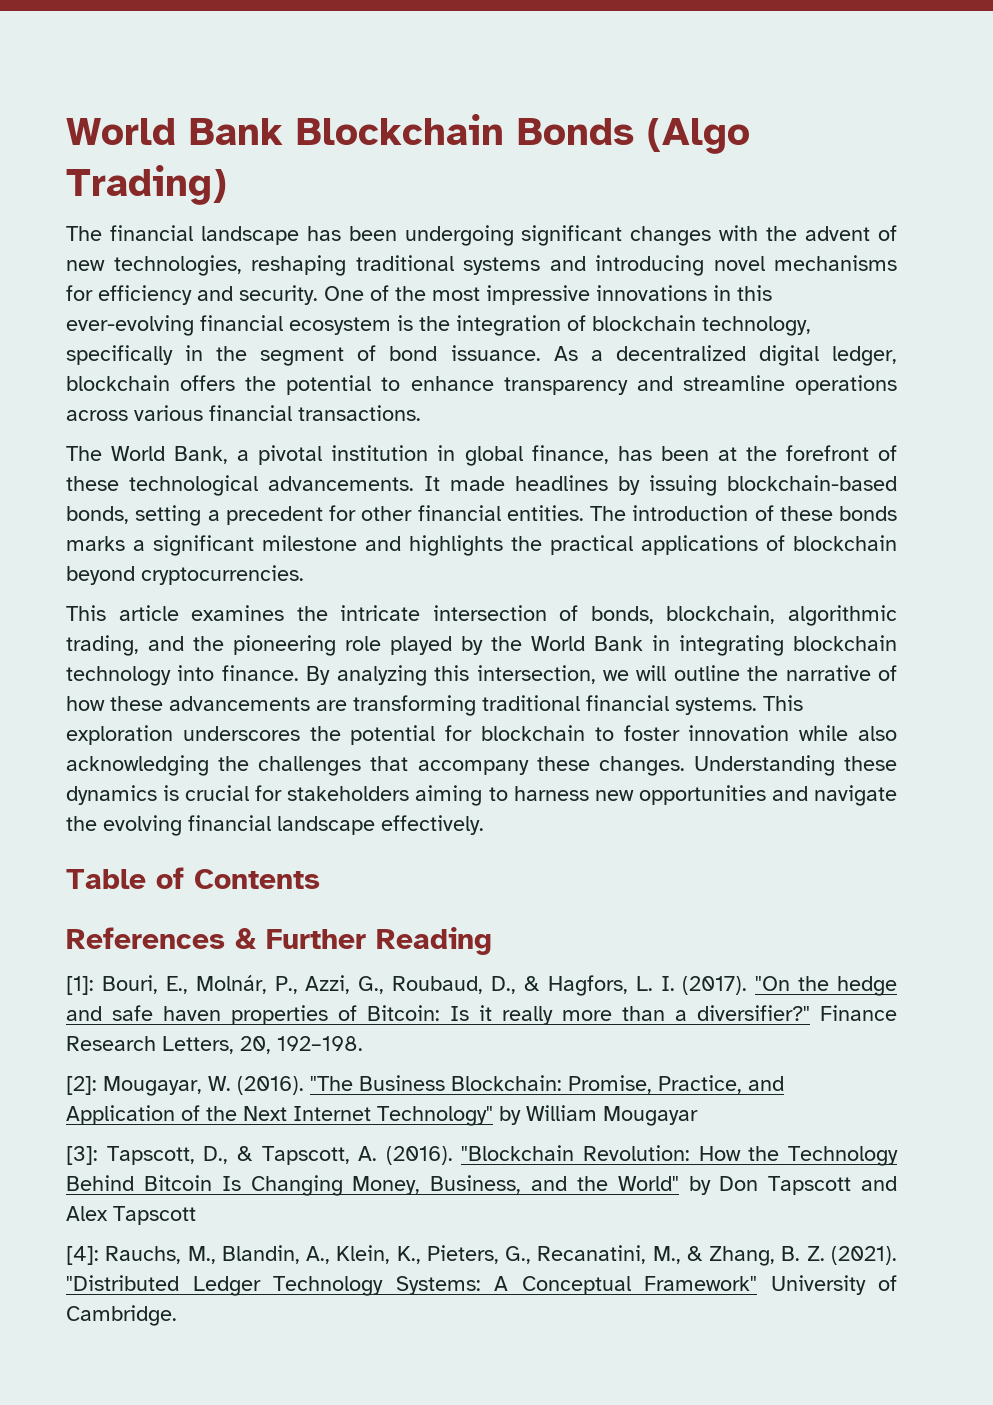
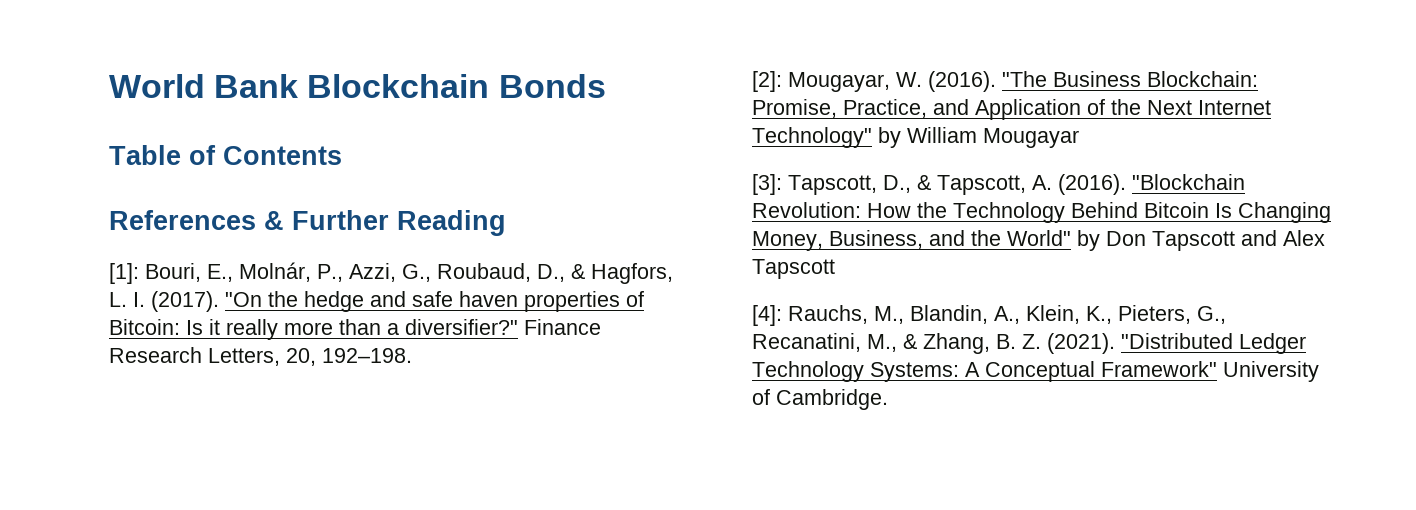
- World Bank Blockchain Bonds (Algo Trading)
- The financial landscape has been undergoing significant changes with the advent of new technologies, reshaping traditional systems and introducing novel mechanisms for efficiency and security. One of the most impressive innovations in this ever-evolving financial ecosystem is the integration of blockchain technology, specifically in the segment of bond issuance. As a decentralized digital ledger, blockchain offers the potential to enhance transparency and streamline operations across various financial transactions.
- The World Bank, a pivotal institution in global finance, has been at the forefront of these technological advancements. It made headlines by issuing blockchain-based bonds, setting a precedent for other financial entities. The introduction of these bonds marks a significant milestone and highlights the practical applications of blockchain beyond cryptocurrencies.
- This article examines the intricate intersection of bonds, blockchain, algorithmic trading, and the pioneering role played by the World Bank in integrating blockchain technology into finance. By analyzing this intersection, we will outline the narrative of how these advancements are transforming traditional financial systems. This exploration underscores the potential for blockchain to foster innovation while also acknowledging the challenges that accompany these changes. Understanding these dynamics is crucial for stakeholders aiming to harness new opportunities and navigate the evolving financial landscape effectively.
+ World Bank Blockchain Bonds

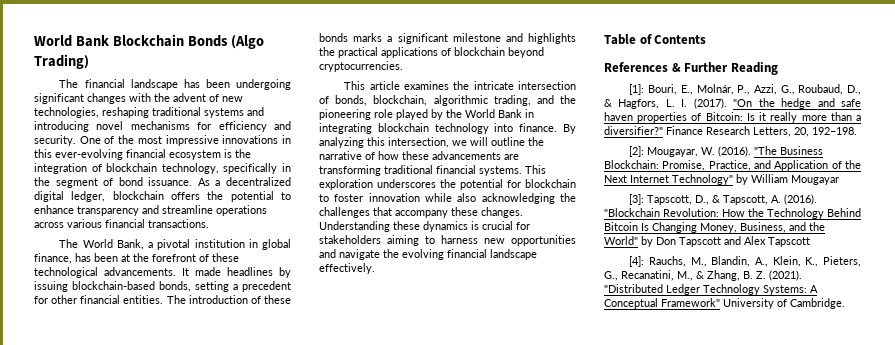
- World Bank Blockchain Bonds
+ World Bank Blockchain Bonds (Algo Trading)
+ The financial landscape has been undergoing significant changes with the advent of new technologies, reshaping traditional systems and introducing novel mechanisms for efficiency and security. One of the most impressive innovations in this ever-evolving financial ecosystem is the integration of blockchain technology, specifically in the segment of bond issuance. As a decentralized digital ledger, blockchain offers the potential to enhance transparency and streamline operations across various financial transactions.
+ The World Bank, a pivotal institution in global finance, has been at the forefront of these technological advancements. It made headlines by issuing blockchain-based bonds, setting a precedent for other financial entities. The introduction of these bonds marks a significant milestone and highlights the practical applications of blockchain beyond cryptocurrencies.
+ This article examines the intricate intersection of bonds, blockchain, algorithmic trading, and the pioneering role played by the World Bank in integrating blockchain technology into finance. By analyzing this intersection, we will outline the narrative of how these advancements are transforming traditional financial systems. This exploration underscores the potential for blockchain to foster innovation while also acknowledging the challenges that accompany these changes. Understanding these dynamics is crucial for stakeholders aiming to harness new opportunities and navigate the evolving financial landscape effectively.

